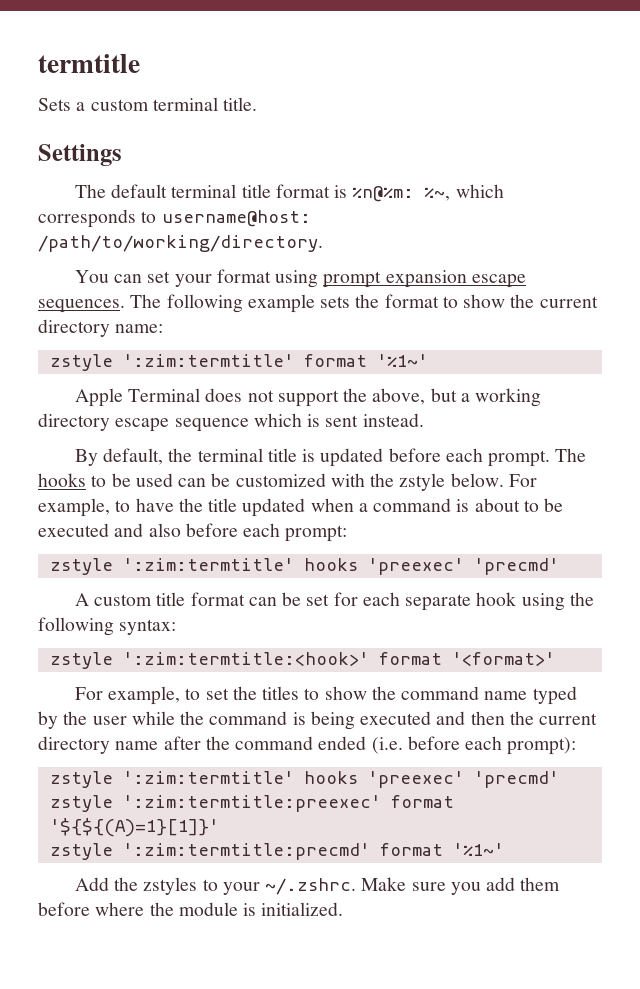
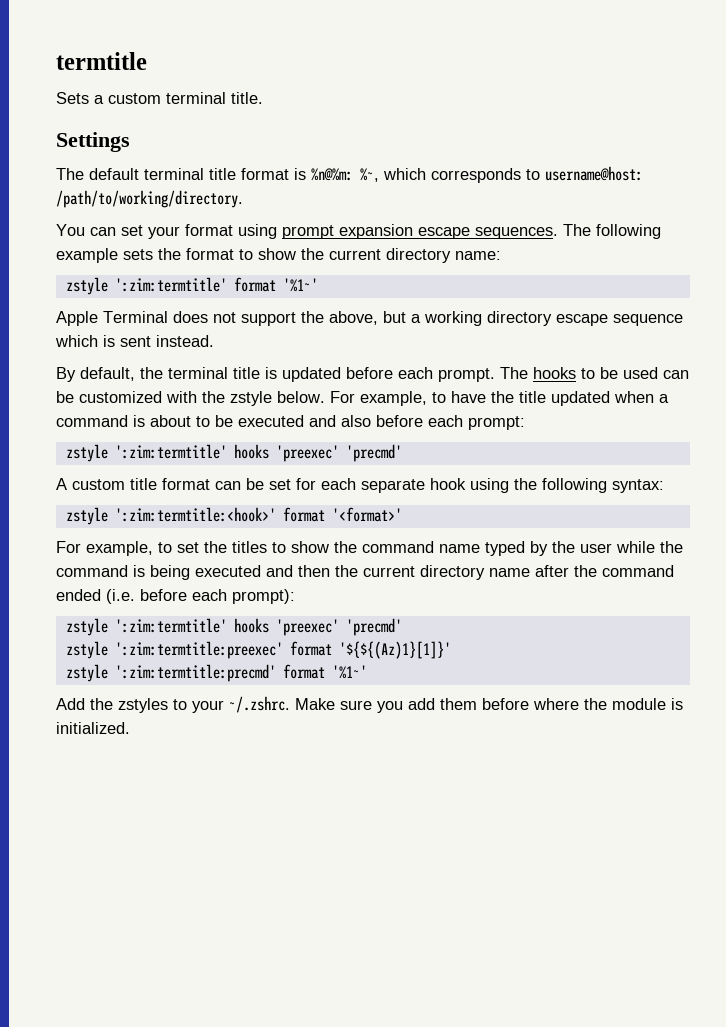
- zstyle ':zim:termtitle:preexec' format '${${(A)=1}[1]}'
+ zstyle ':zim:termtitle:preexec' format '${${(Az)1}[1]}'

